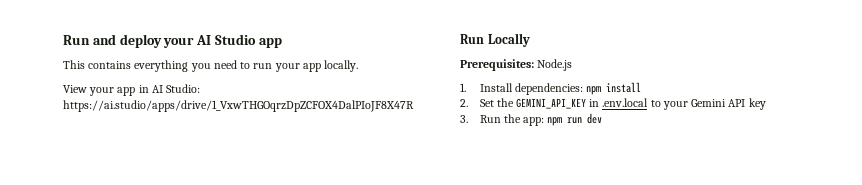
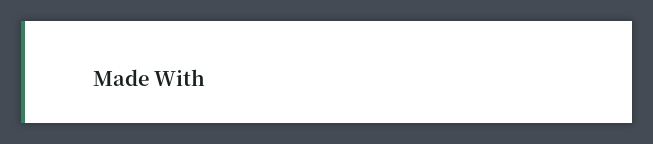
- Run and deploy your AI Studio app
- This contains everything you need to run your app locally.
- View your app in AI Studio: https://ai.studio/apps/drive/1_VxwTHGOqrzDpZCFOX4DalPIoJF8X47R
- Run Locally
- Prerequisites: Node.js
- 1. Install dependencies: npm install
- 2. Set the GEMINI_API_KEY in .env.local to your Gemini API key
- 3. Run the app: npm run dev
+ Made With

